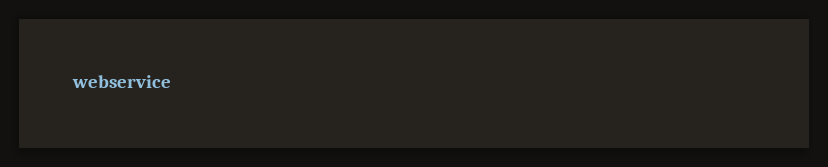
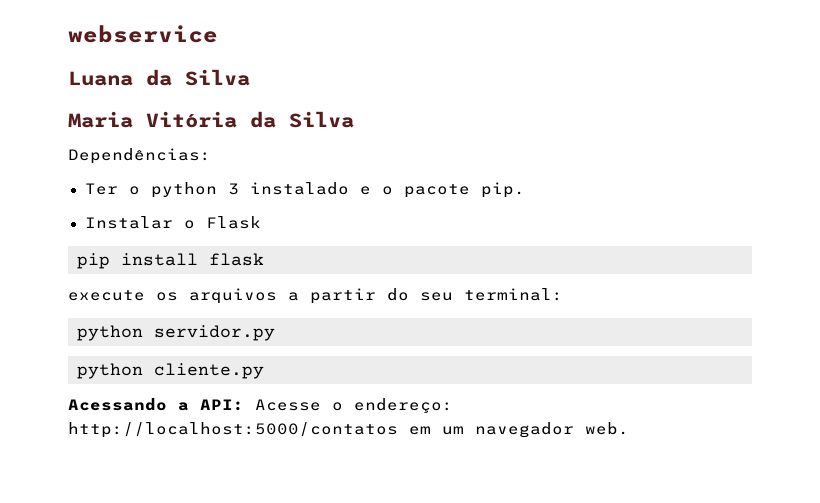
+ Luana da Silva
+ Maria Vitória da Silva
+ Dependências:
+ Ter o python 3 instalado e o pacote pip.
+ Instalar o Flask
+ pip install flask
+ execute os arquivos a partir do seu terminal:
+ python servidor.py
+ python cliente.py
+ Acessando a API: Acesse o endereço: http://localhost:5000/contatos em um navegador web.

